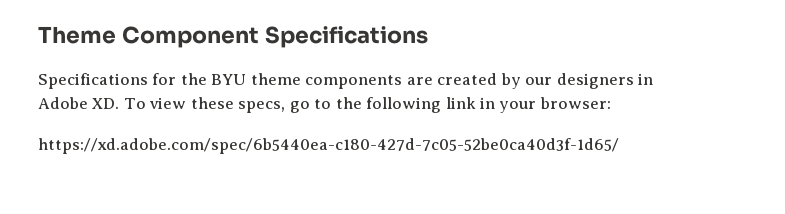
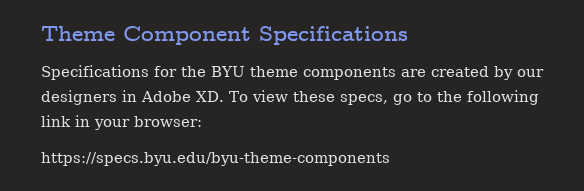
- https://xd.adobe.com/spec/6b5440ea-c180-427d-7c05-52be0ca40d3f-1d65/
+ https://specs.byu.edu/byu-theme-components

